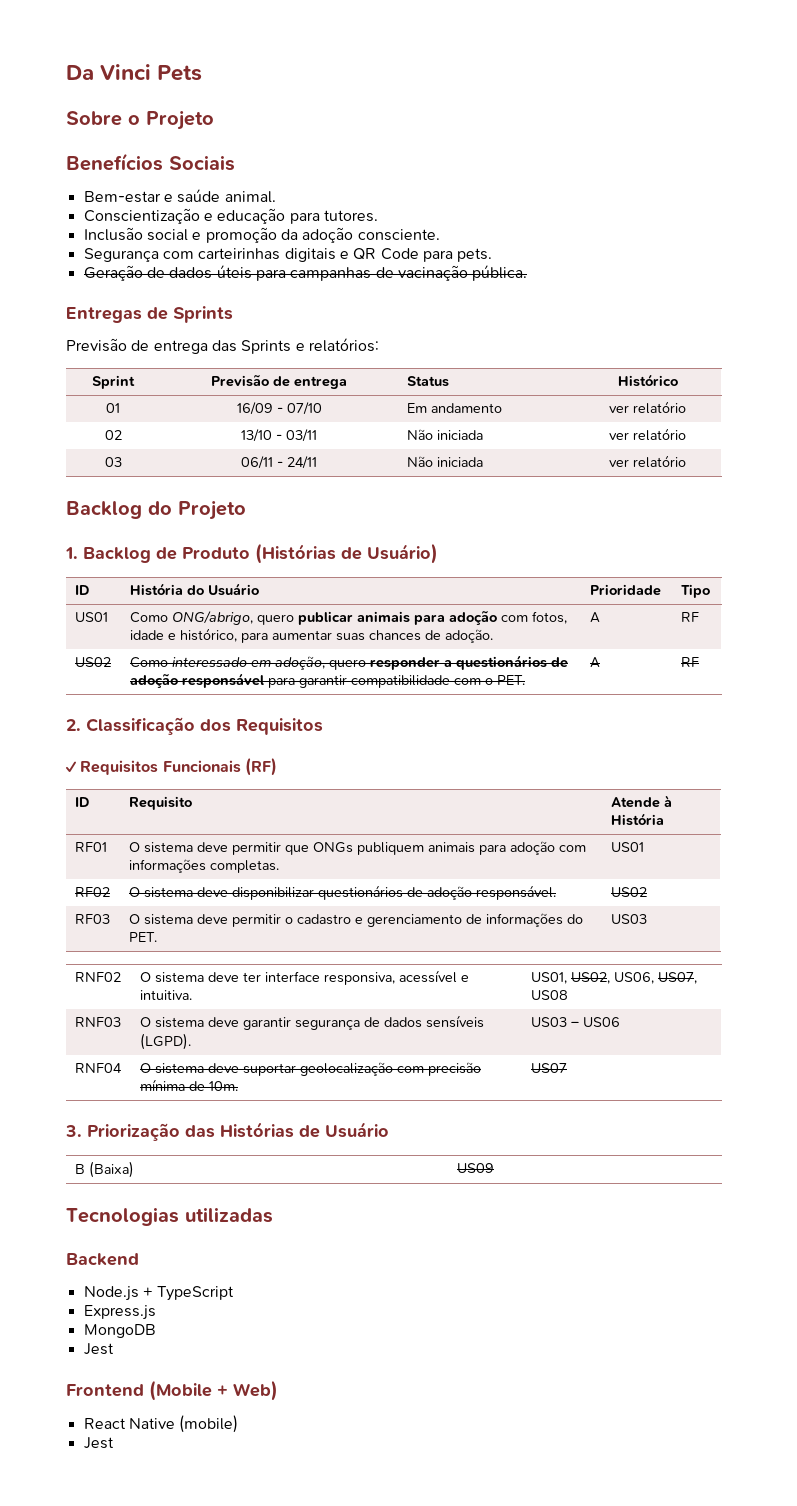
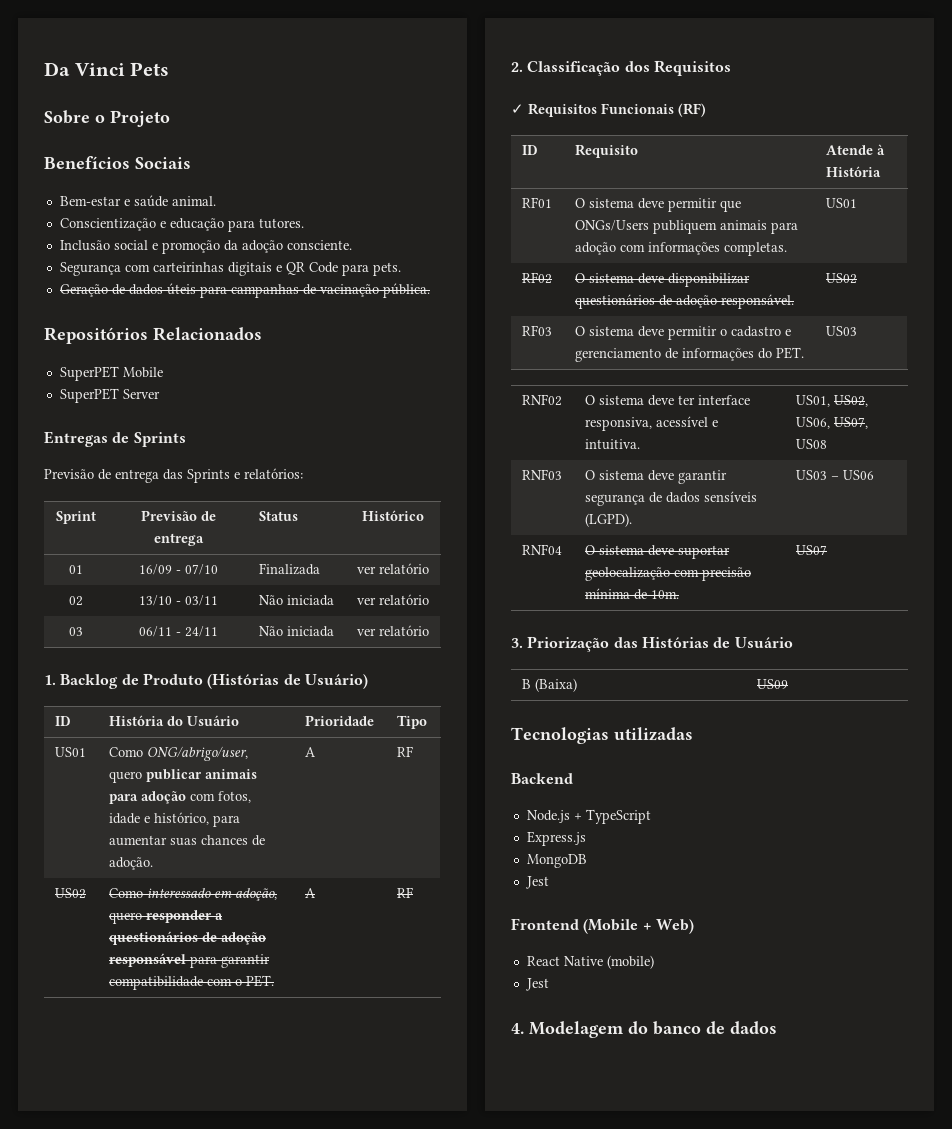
+ Repositórios Relacionados
+ SuperPET Mobile
+ SuperPET Server
- 01 | 16/09 - 07/10 | Em andamento | ver relatório
+ 01 | 16/09 - 07/10 | Finalizada | ver relatório
- Backlog do Projeto
- US01 | Como ONG/abrigo, quero publicar animais para adoção com fotos, idade e histórico, para aumentar suas chances de adoção. | A | RF
+ US01 | Como ONG/abrigo/user, quero publicar animais para adoção com fotos, idade e histórico, para aumentar suas chances de adoção. | A | RF
- RF01 | O sistema deve permitir que ONGs publiquem animais para adoção com informações completas. | US01
+ RF01 | O sistema deve permitir que ONGs/Users publiquem animais para adoção com informações completas. | US01
+ 4. Modelagem do banco de dados

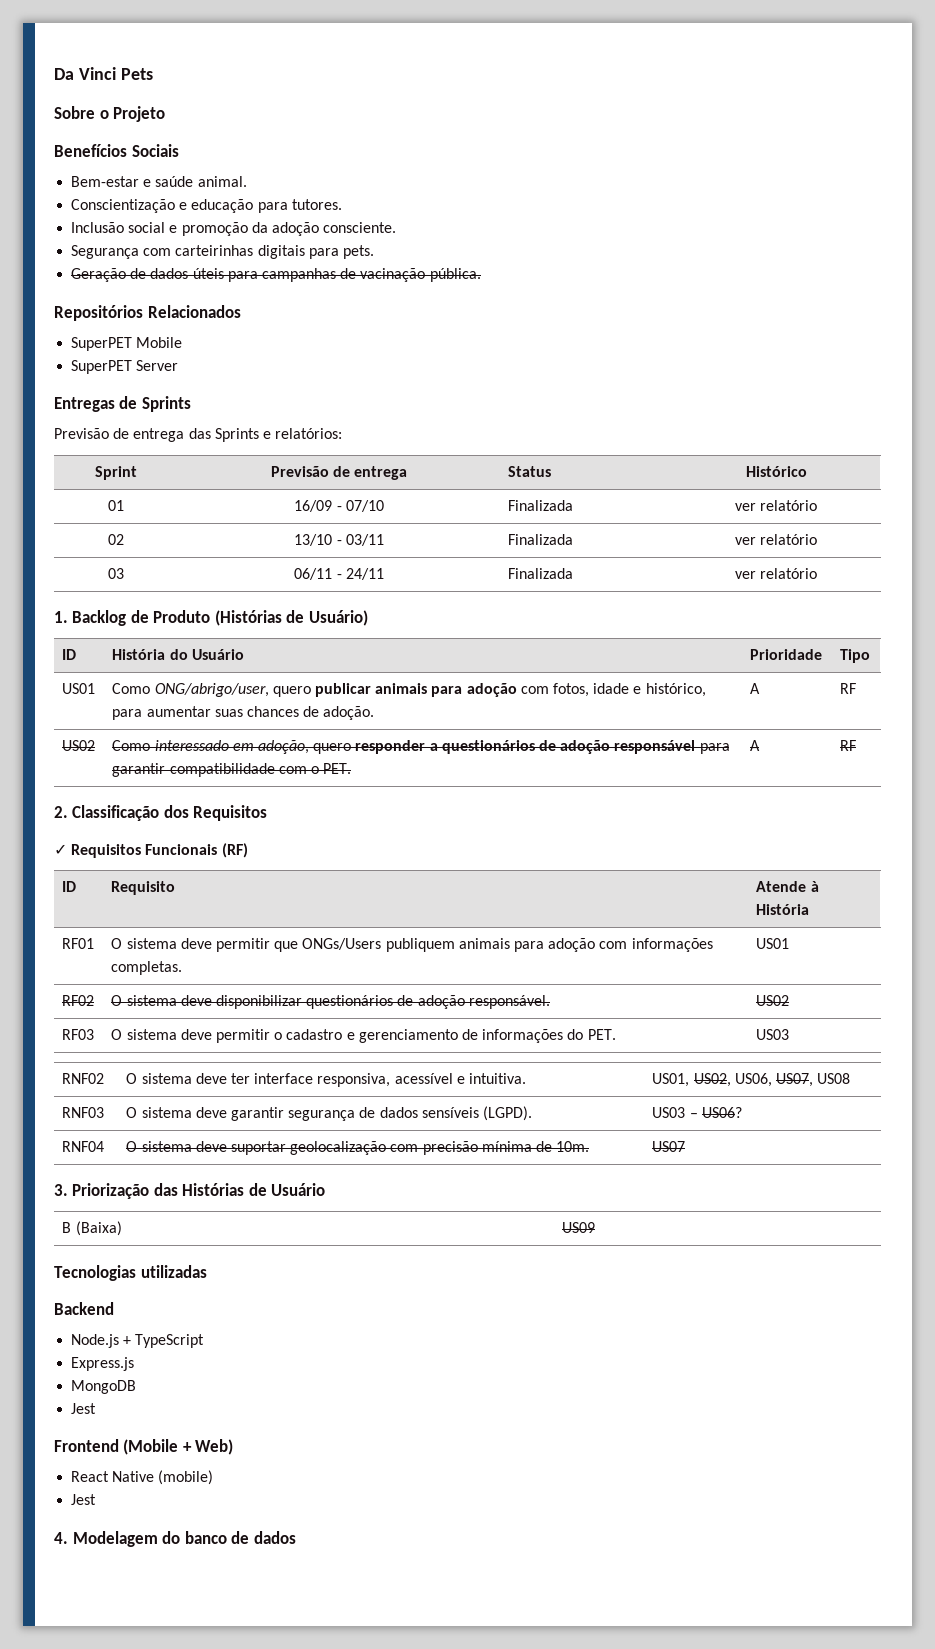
- Segurança com carteirinhas digitais e QR Code para pets.
+ Segurança com carteirinhas digitais para pets.
- 02 | 13/10 - 03/11 | Não iniciada | ver relatório
+ 02 | 13/10 - 03/11 | Finalizada | ver relatório
- 03 | 06/11 - 24/11 | Não iniciada | ver relatório
+ 03 | 06/11 - 24/11 | Finalizada | ver relatório
- RNF03 | O sistema deve garantir segurança de dados sensíveis (LGPD). | US03 – US06
+ RNF03 | O sistema deve garantir segurança de dados sensíveis (LGPD). | US03 – US06?

